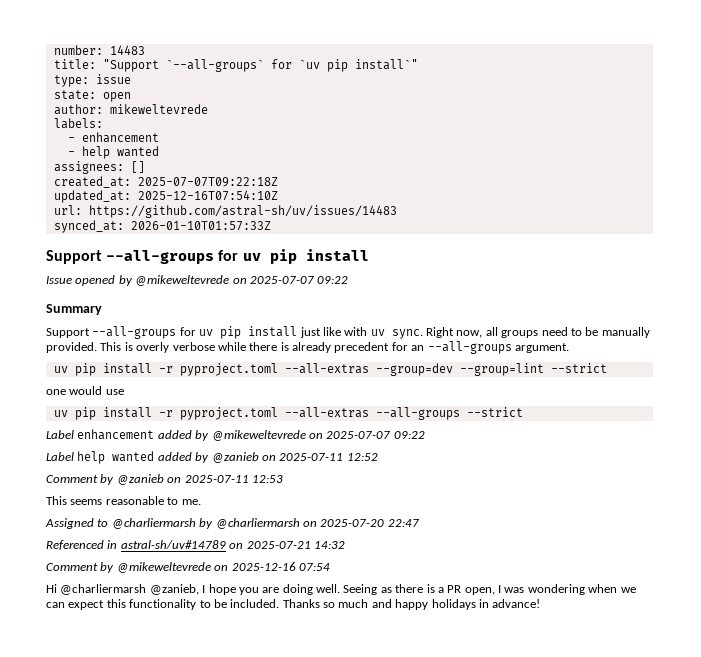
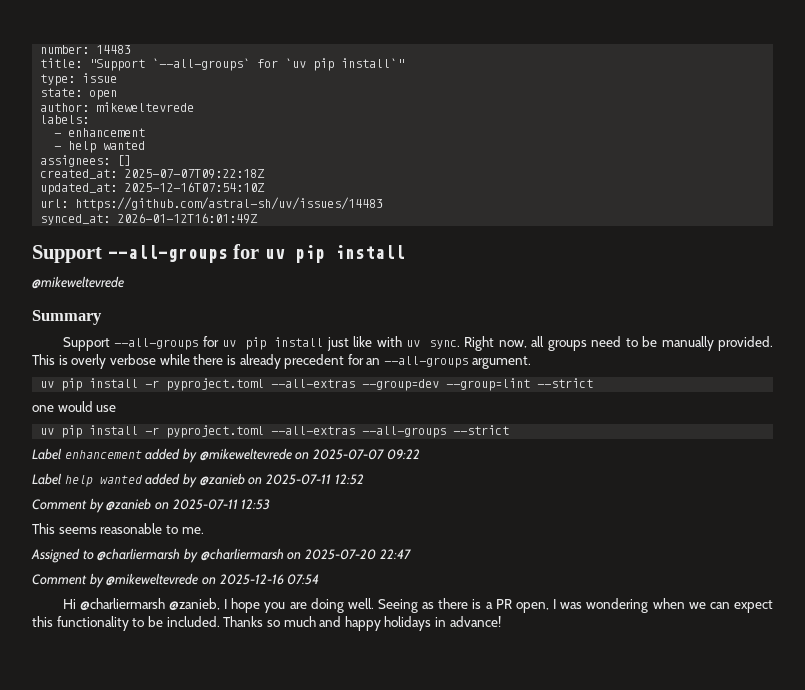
- synced_at: 2026-01-10T01:57:33Z
+ synced_at: 2026-01-12T16:01:49Z
  Support --all-groups for uv pip install
- Issue opened by @mikeweltevrede on 2025-07-07 09:22
+ @mikeweltevrede
- Referenced in astral-sh/uv#14789 on 2025-07-21 14:32

